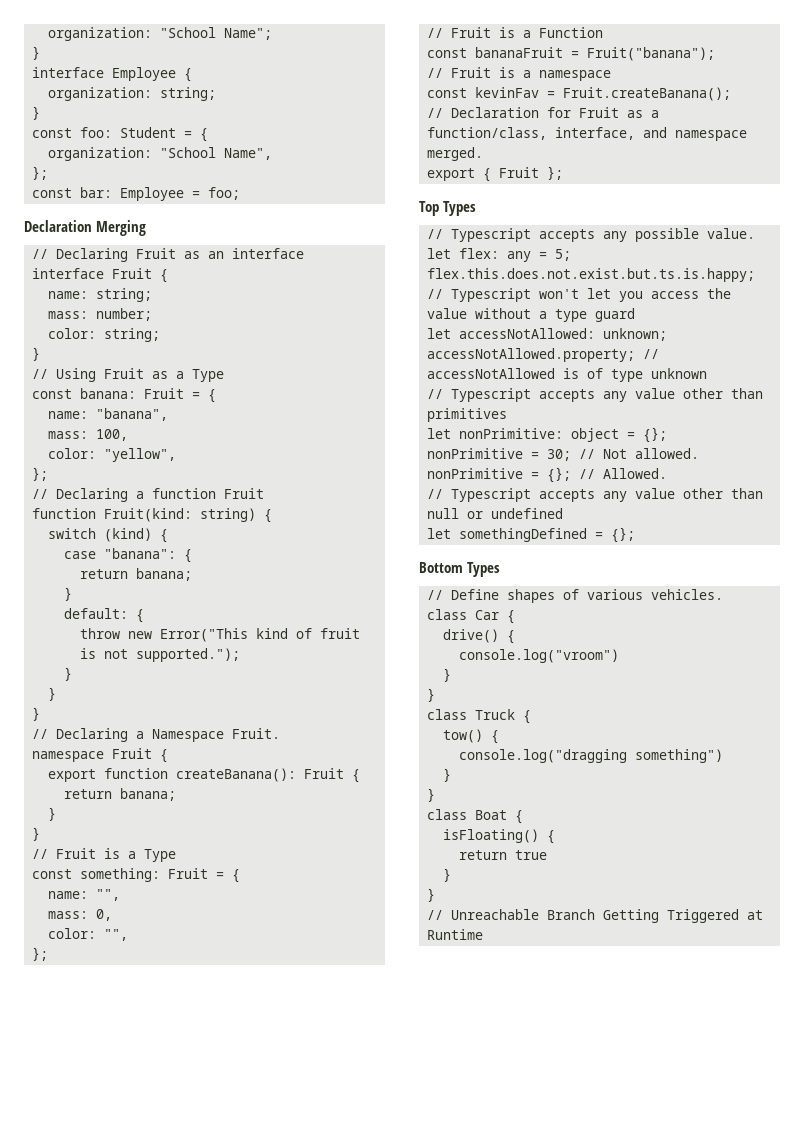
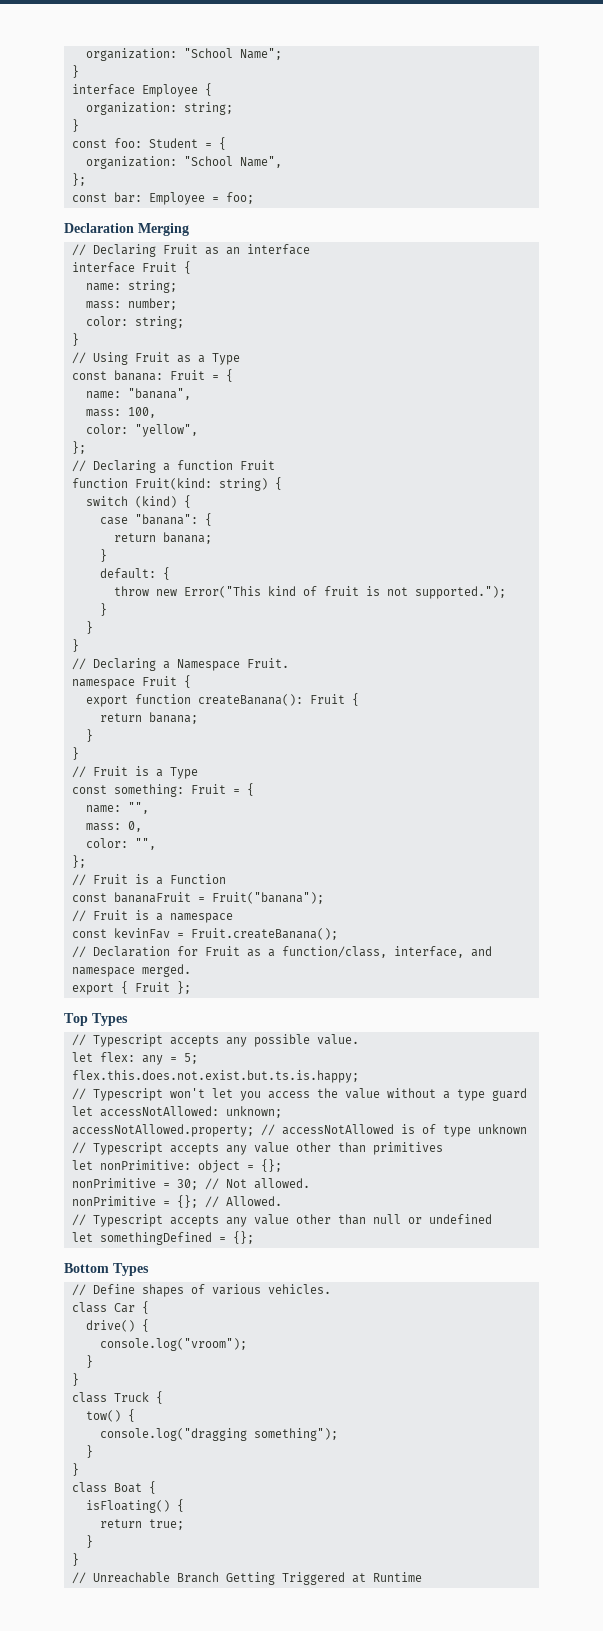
- console.log("vroom")
+ console.log("vroom");
- console.log("dragging something")
+ console.log("dragging something");
- return true
+ return true;

